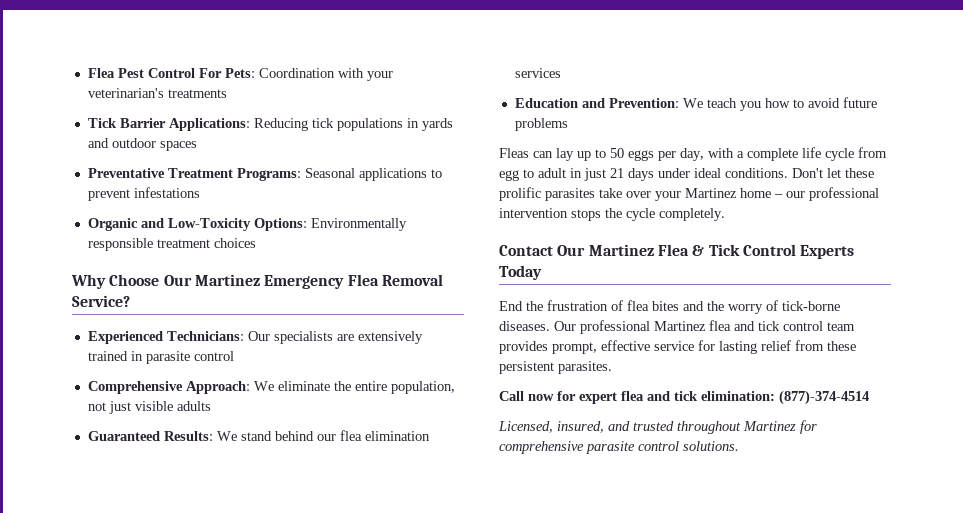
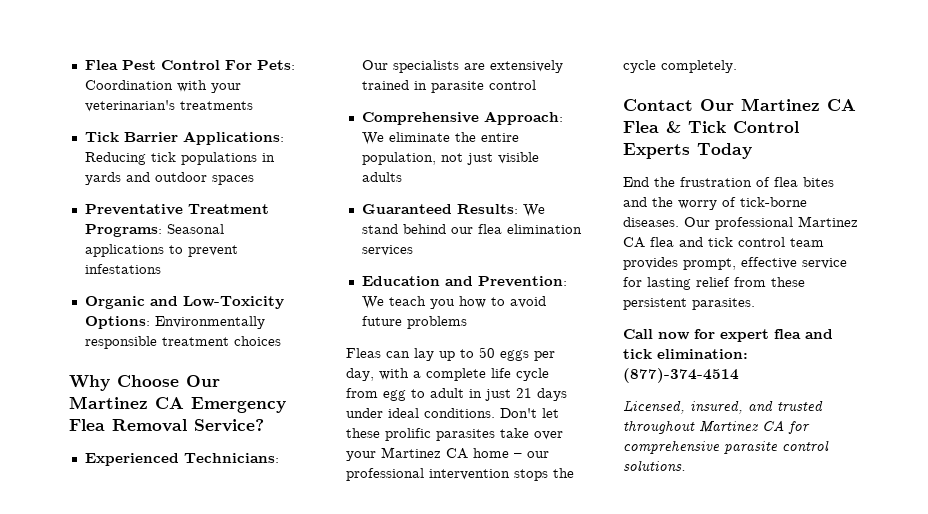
- Why Choose Our Martinez Emergency Flea Removal Service?
+ Why Choose Our Martinez CA Emergency Flea Removal Service?
- Don't let these prolific parasites take over your Martinez home – our professional intervention stops the cycle completely.
+ Don't let these prolific parasites take over your Martinez CA home – our professional intervention stops the cycle completely.
- Contact Our Martinez Flea & Tick Control Experts Today
+ Contact Our Martinez CA Flea & Tick Control Experts Today
- Our professional Martinez flea and tick control team provides prompt, effective service for lasting relief from these persistent parasites.
+ Our professional Martinez CA flea and tick control team provides prompt, effective service for lasting relief from these persistent parasites.
- Licensed, insured, and trusted throughout Martinez for comprehensive parasite control solutions.
+ Licensed, insured, and trusted throughout Martinez CA for comprehensive parasite control solutions.

